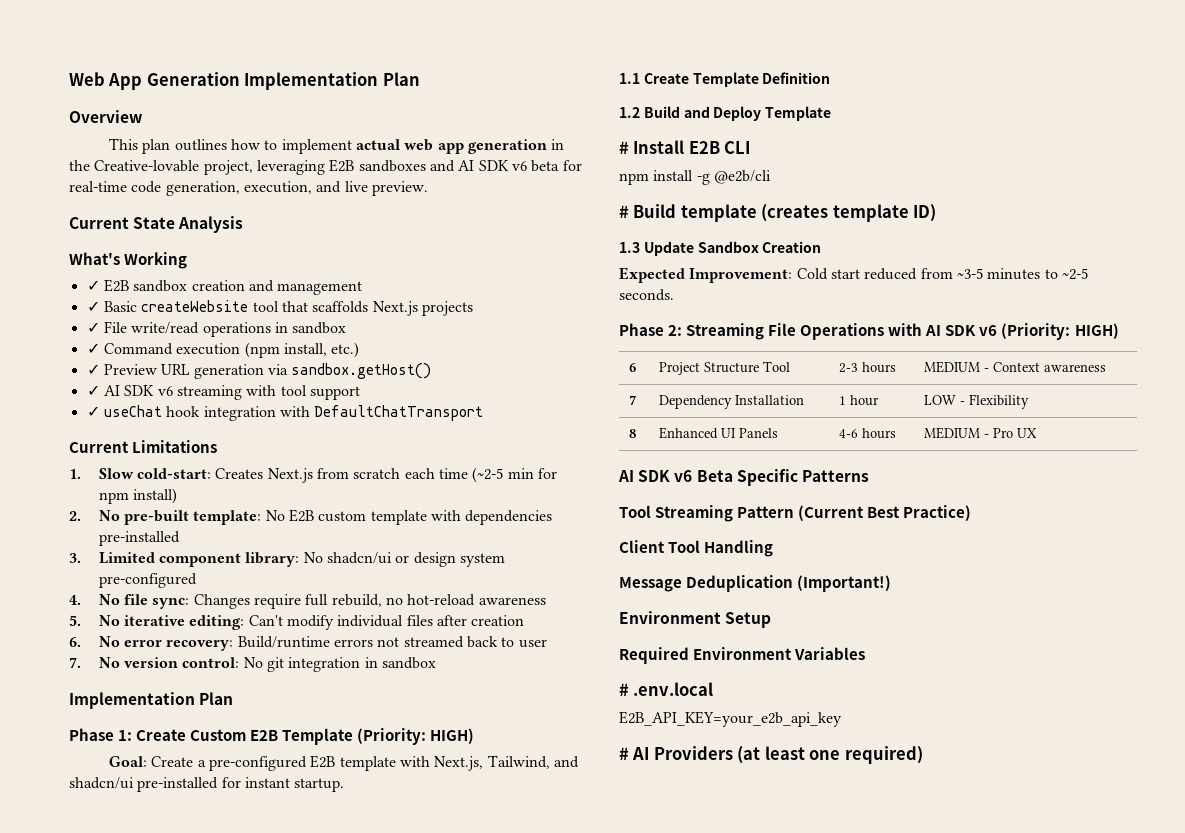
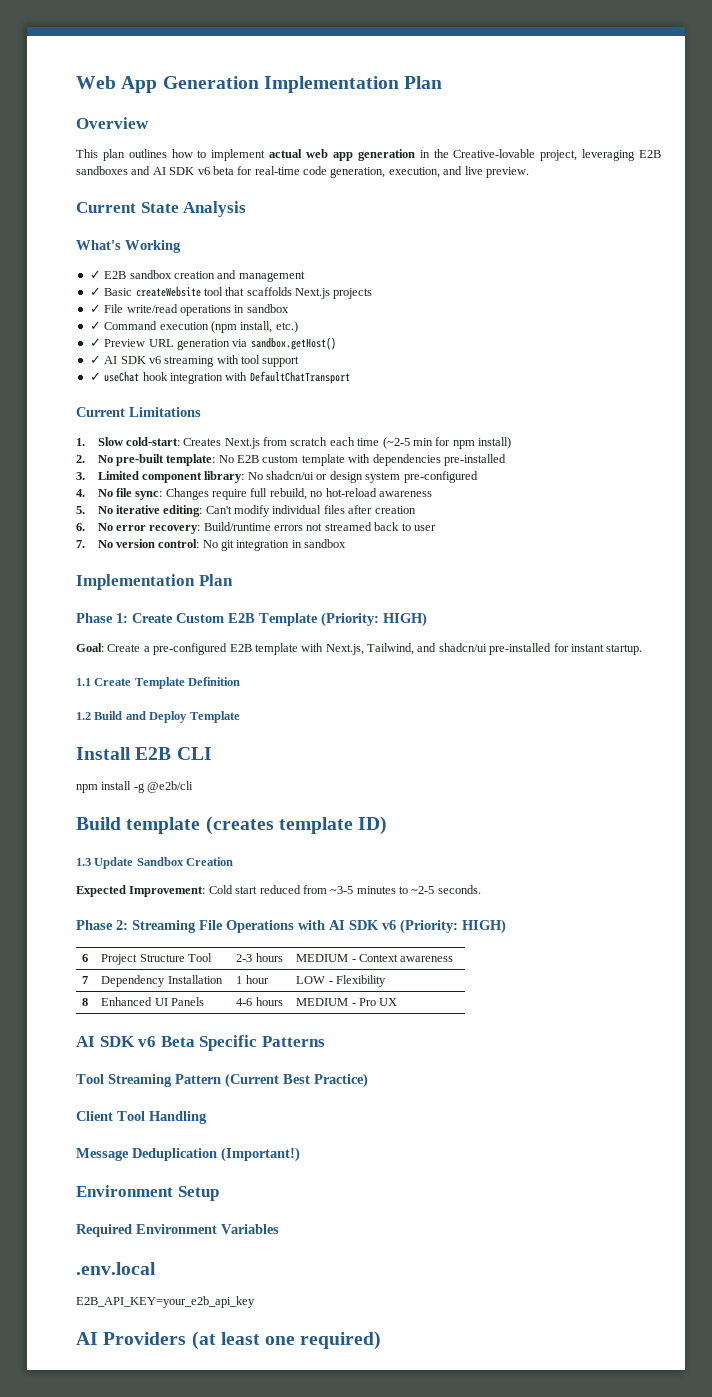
- # Install E2B CLI
+ Install E2B CLI
- # Build template (creates template ID)
+ Build template (creates template ID)
- # .env.local
+ .env.local
- # AI Providers (at least one required)
+ AI Providers (at least one required)

